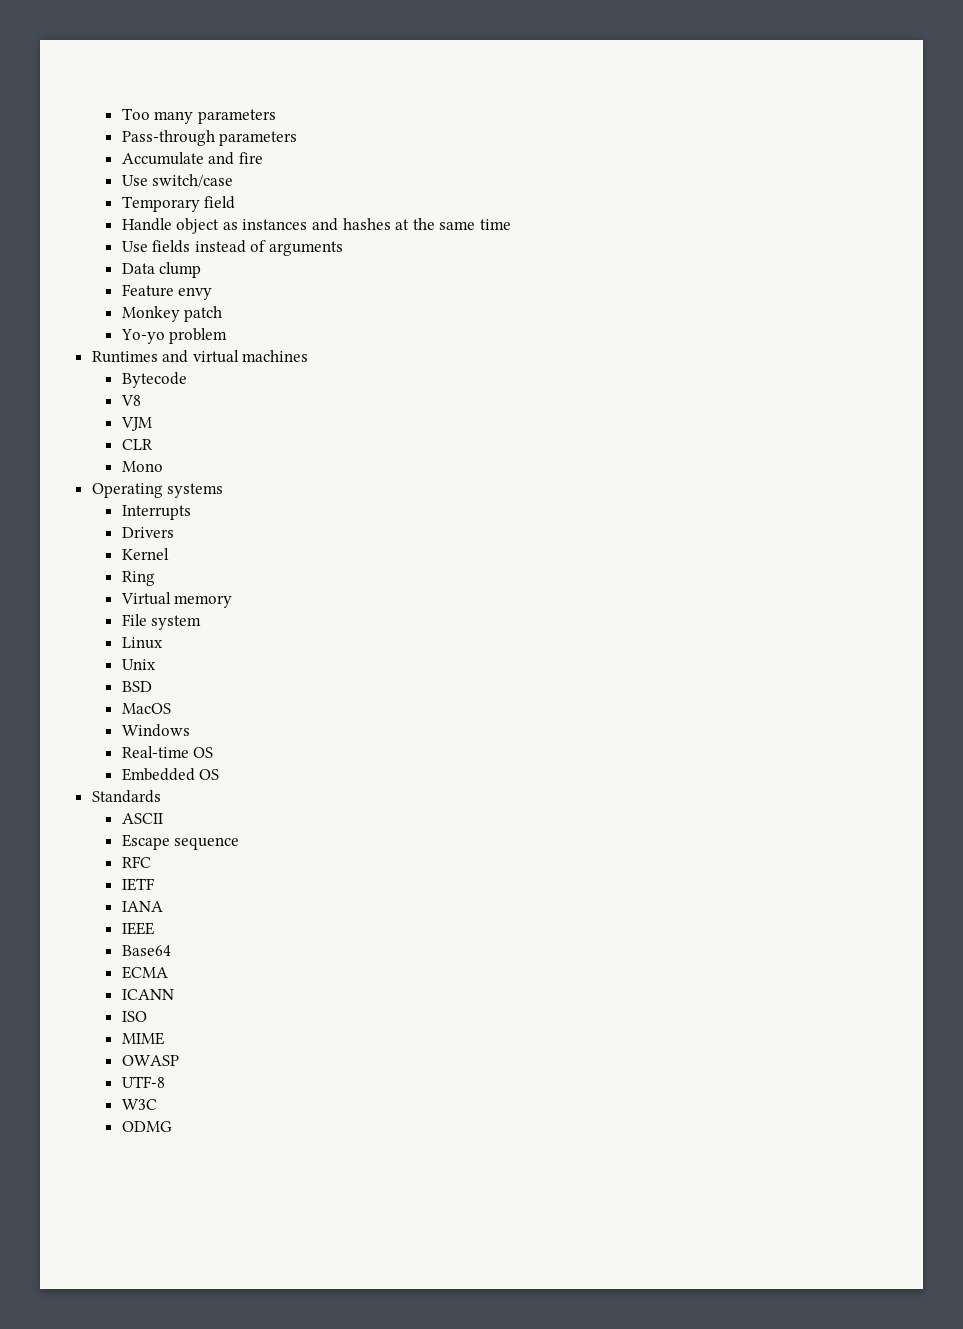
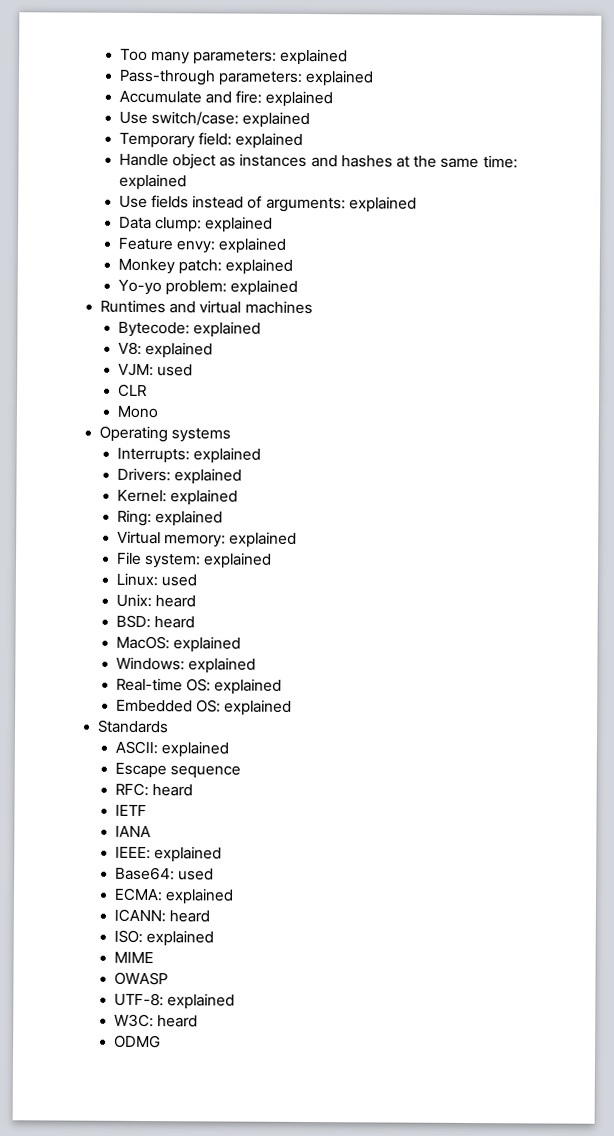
- Too many parameters
+ Too many parameters: explained
- Pass-through parameters
+ Pass-through parameters: explained
- Accumulate and fire
- Use switch/case
+ Accumulate and fire: explained
+ Use switch/case: explained
- Temporary field
+ Temporary field: explained
- Handle object as instances and hashes at the same time
+ Handle object as instances and hashes at the same time: explained
- Use fields instead of arguments
+ Use fields instead of arguments: explained
- Data clump
+ Data clump: explained
- Feature envy
+ Feature envy: explained
- Monkey patch
+ Monkey patch: explained
- Yo-yo problem
+ Yo-yo problem: explained
- Bytecode
- V8
- VJM
+ Bytecode: explained
+ V8: explained
+ VJM: used
  CLR
  Mono
  Operating systems
- Interrupts
- Drivers
- Kernel
- Ring
+ Interrupts: explained
+ Drivers: explained
+ Kernel: explained
+ Ring: explained
- Virtual memory
+ Virtual memory: explained
- File system
- Linux
- Unix
- BSD
- MacOS
- Windows
+ File system: explained
+ Linux: used
+ Unix: heard
+ BSD: heard
+ MacOS: explained
+ Windows: explained
- Real-time OS
+ Real-time OS: explained
- Embedded OS
+ Embedded OS: explained
- ASCII
+ ASCII: explained
- RFC
+ RFC: heard
- IEEE
- Base64
- ECMA
- ICANN
- ISO
+ IEEE: explained
+ Base64: used
+ ECMA: explained
+ ICANN: heard
+ ISO: explained
  MIME
  OWASP
- UTF-8
- W3C
+ UTF-8: explained
+ W3C: heard

